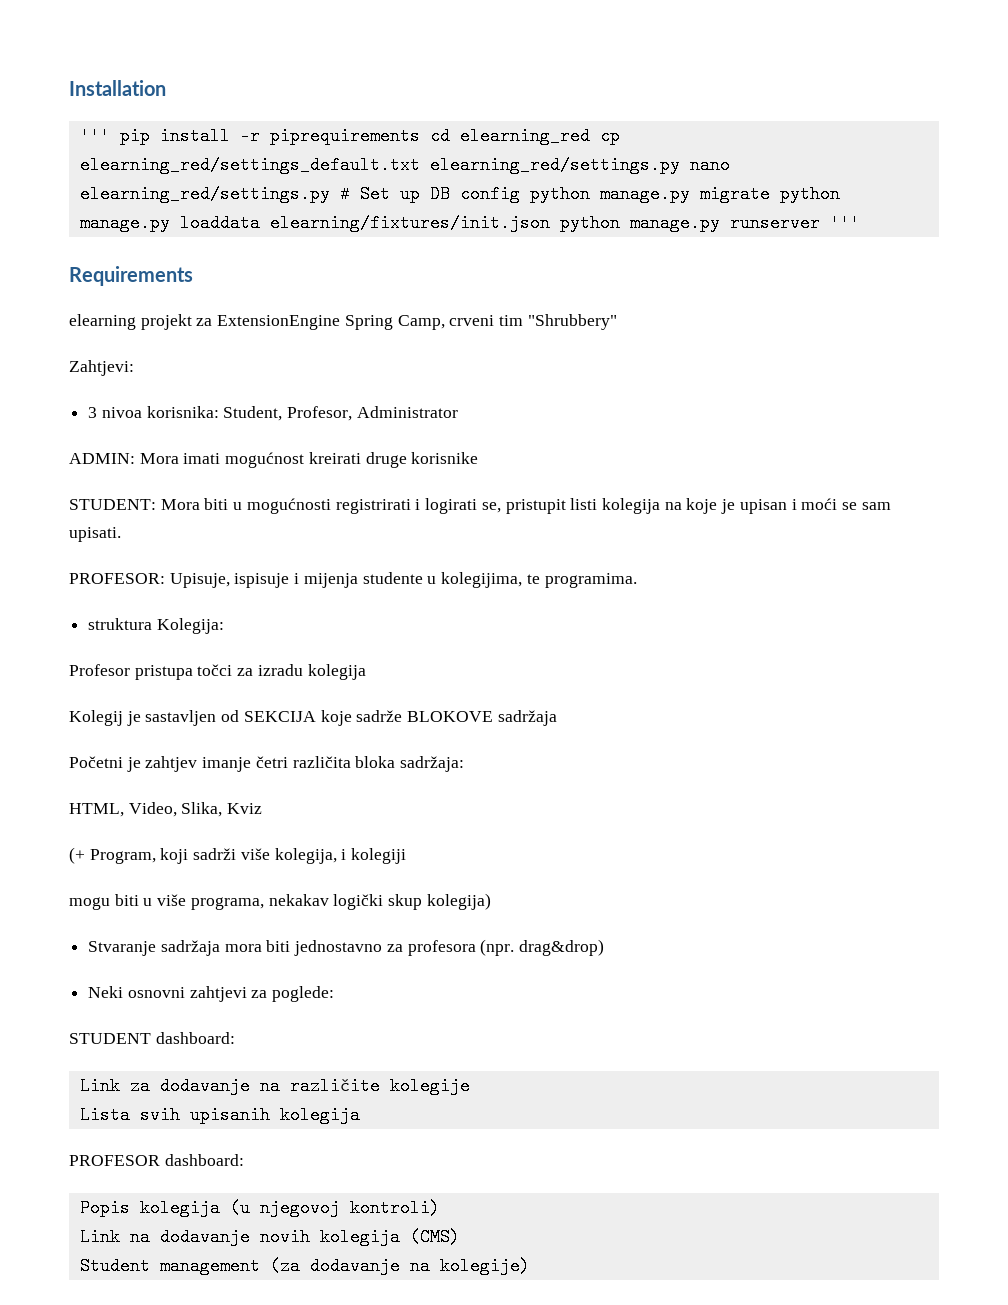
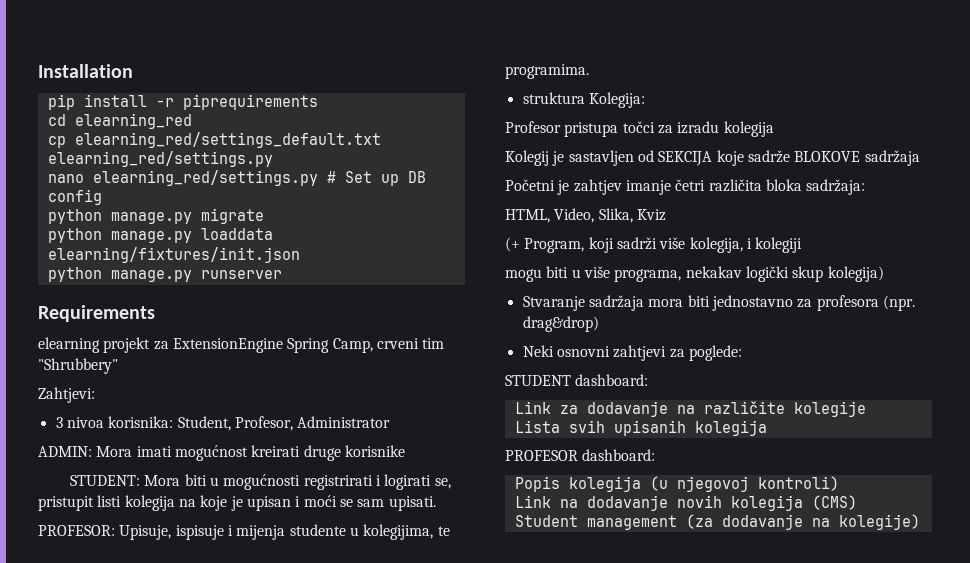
- ''' pip install -r piprequirements cd elearning_red cp elearning_red/settings_default.txt elearning_red/settings.py nano elearning_red/settings.py # Set up DB config python manage.py migrate python manage.py loaddata elearning/fixtures/init.json python manage.py runserver '''
+ pip install -r piprequirements
+ cd elearning_red
+ cp elearning_red/settings_default.txt elearning_red/settings.py
+ nano elearning_red/settings.py # Set up DB config
+ python manage.py migrate
+ python manage.py loaddata elearning/fixtures/init.json
+ python manage.py runserver

